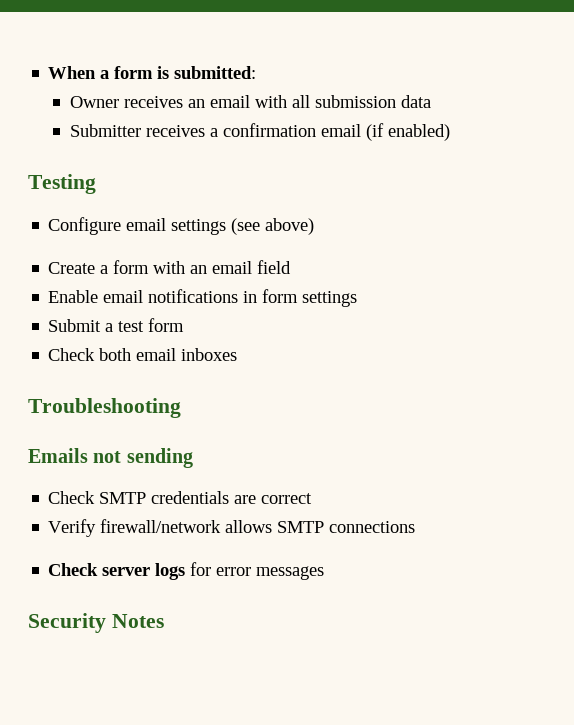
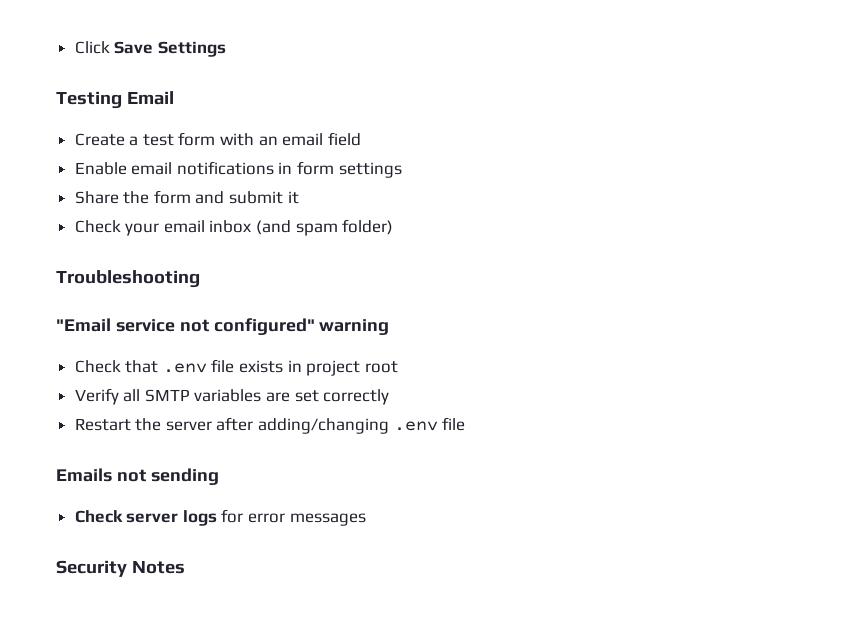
- When a form is submitted:
- Owner receives an email with all submission data
- Submitter receives a confirmation email (if enabled)
- Testing
- Configure email settings (see above)
+ Click Save Settings
+ Testing Email
- Create a form with an email field
+ Create a test form with an email field
- Submit a test form
- Check both email inboxes
+ Share the form and submit it
+ Check your email inbox (and spam folder)
  Troubleshooting
+ "Email service not configured" warning
+ Check that .env file exists in project root
+ Verify all SMTP variables are set correctly
+ Restart the server after adding/changing .env file
  Emails not sending
- Check SMTP credentials are correct
- Verify firewall/network allows SMTP connections

